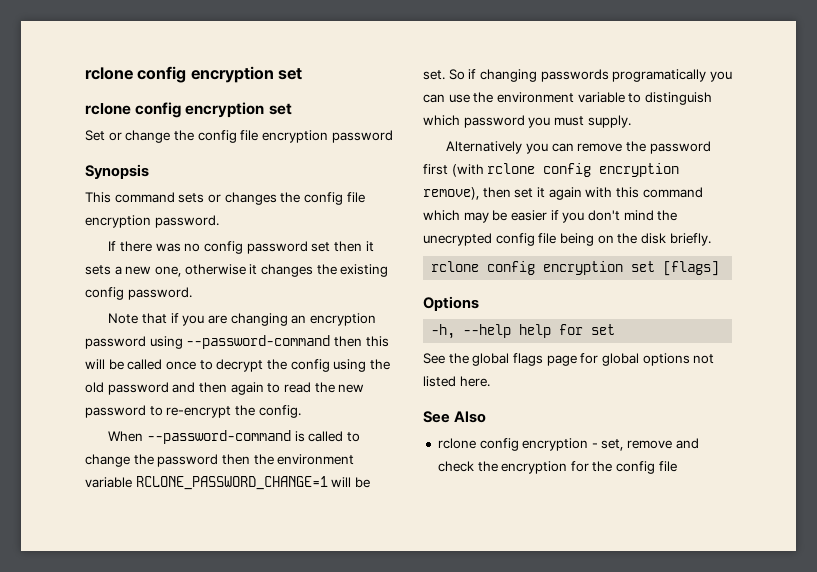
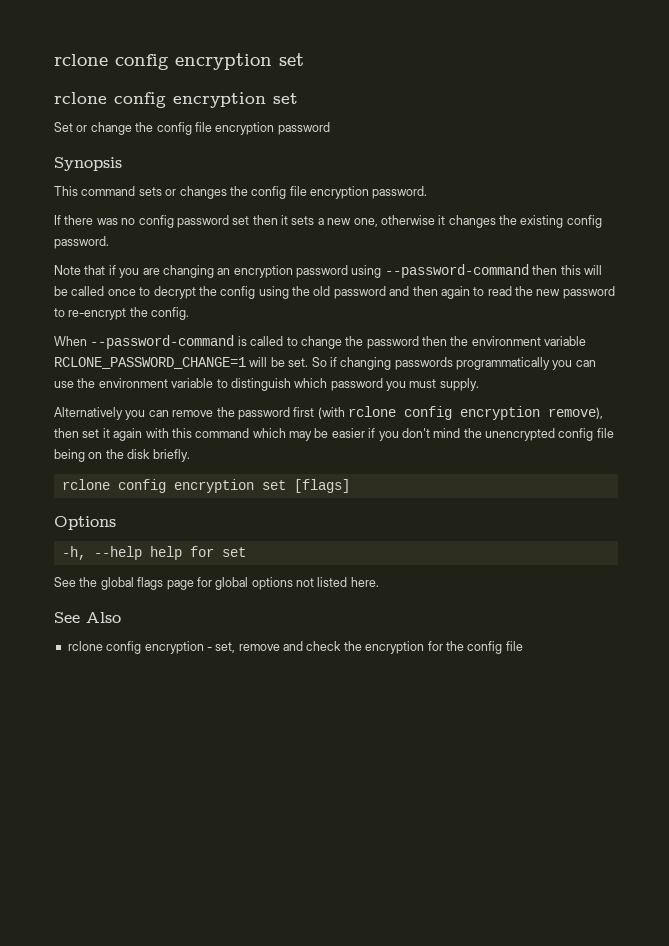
- So if changing passwords programatically you can use the environment variable to distinguish which password you must supply.
+ So if changing passwords programmatically you can use the environment variable to distinguish which password you must supply.
- Alternatively you can remove the password first (with rclone config encryption remove), then set it again with this command which may be easier if you don't mind the unecrypted config file being on the disk briefly.
+ Alternatively you can remove the password first (with rclone config encryption remove), then set it again with this command which may be easier if you don't mind the unencrypted config file being on the disk briefly.

